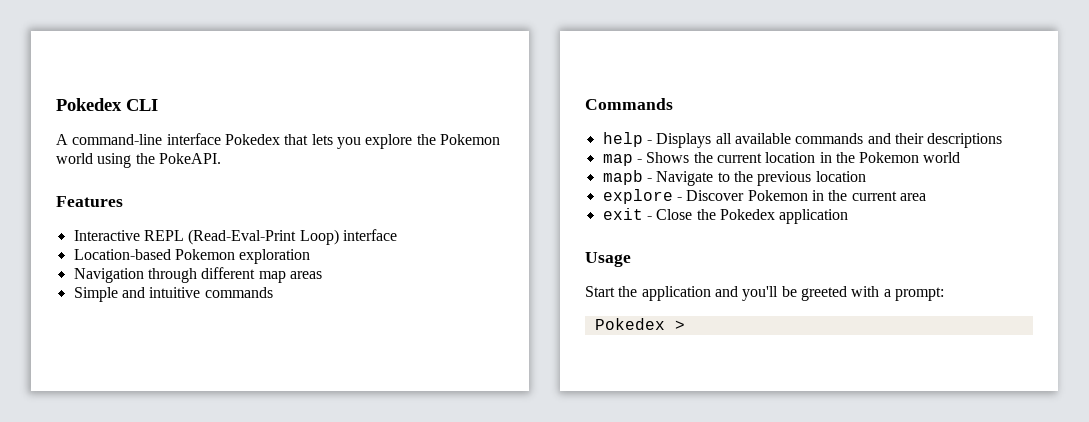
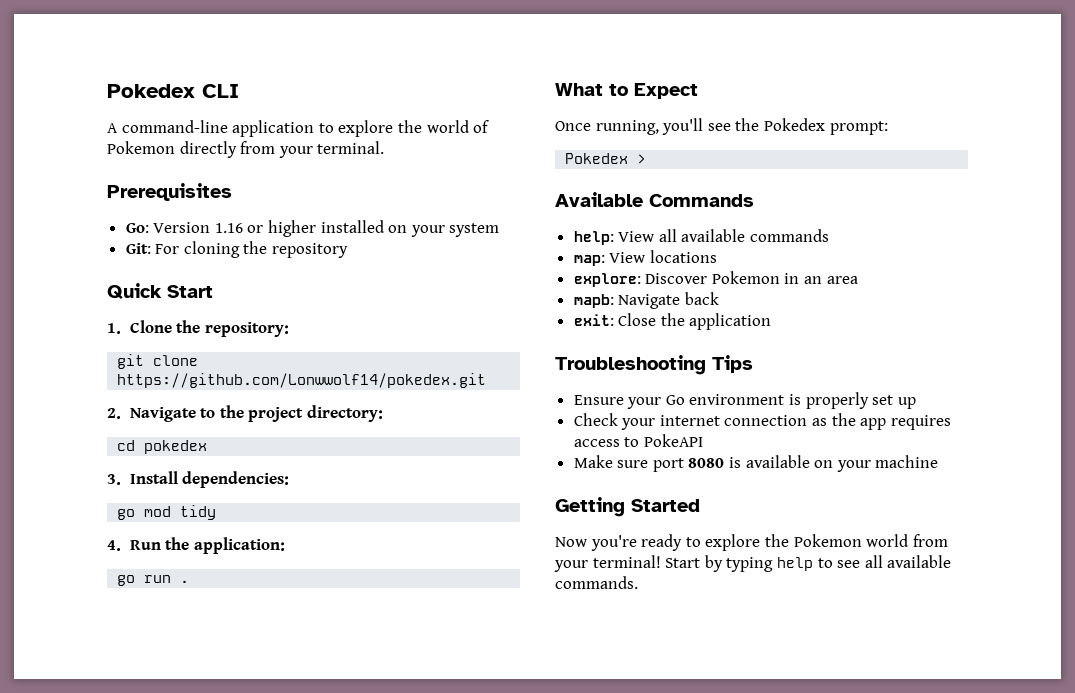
- A command-line interface Pokedex that lets you explore the Pokemon world using the PokeAPI.
- Features
- Interactive REPL (Read-Eval-Print Loop) interface
- Location-based Pokemon exploration
- Navigation through different map areas
- Simple and intuitive commands
- Commands
- help - Displays all available commands and their descriptions
- map - Shows the current location in the Pokemon world
- mapb - Navigate to the previous location
- explore - Discover Pokemon in the current area
- exit - Close the Pokedex application
- Usage
- Start the application and you'll be greeted with a prompt:
+ A command-line application to explore the world of Pokemon directly from your terminal.
+ Prerequisites
+ Go: Version 1.16 or higher installed on your system
+ Git: For cloning the repository
+ Quick Start
+ 1. Clone the repository:
+ git clone https://github.com/Lonwwolf14/pokedex.git
+ 2. Navigate to the project directory:
+ cd pokedex
+ 3. Install dependencies:
+ go mod tidy
+ 4. Run the application:
+ go run .
+ What to Expect
+ Once running, you'll see the Pokedex prompt:
  Pokedex >
+ Available Commands
+ help: View all available commands
+ map: View locations
+ explore: Discover Pokemon in an area
+ mapb: Navigate back
+ exit: Close the application
+ Troubleshooting Tips
+ Ensure your Go environment is properly set up
+ Check your internet connection as the app requires access to PokeAPI
+ Make sure port 8080 is available on your machine
+ Getting Started
+ Now you're ready to explore the Pokemon world from your terminal! Start by typing help to see all available commands.

